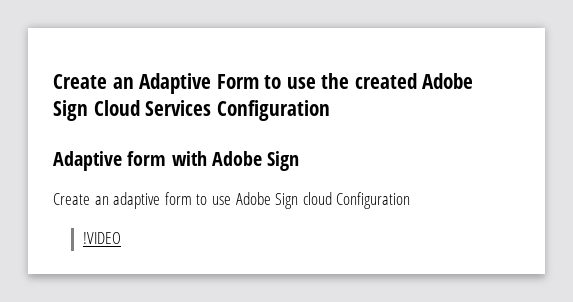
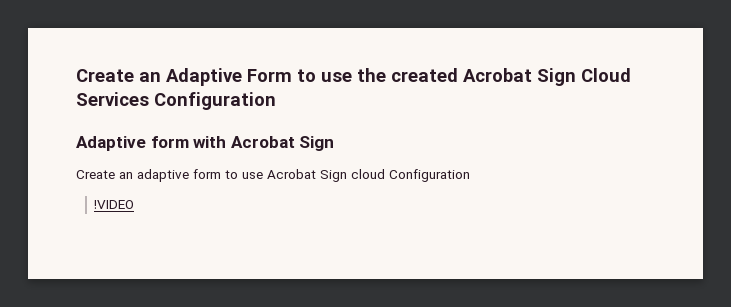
- Create an Adaptive Form to use the created Adobe Sign Cloud Services Configuration
+ Create an Adaptive Form to use the created Acrobat Sign Cloud Services Configuration
- Adaptive form with Adobe Sign
+ Adaptive form with Acrobat Sign
- Create an adaptive form to use Adobe Sign cloud Configuration
+ Create an adaptive form to use Acrobat Sign cloud Configuration

